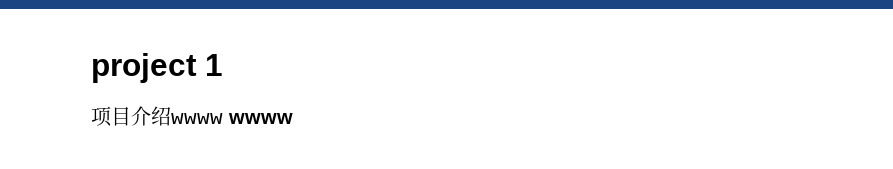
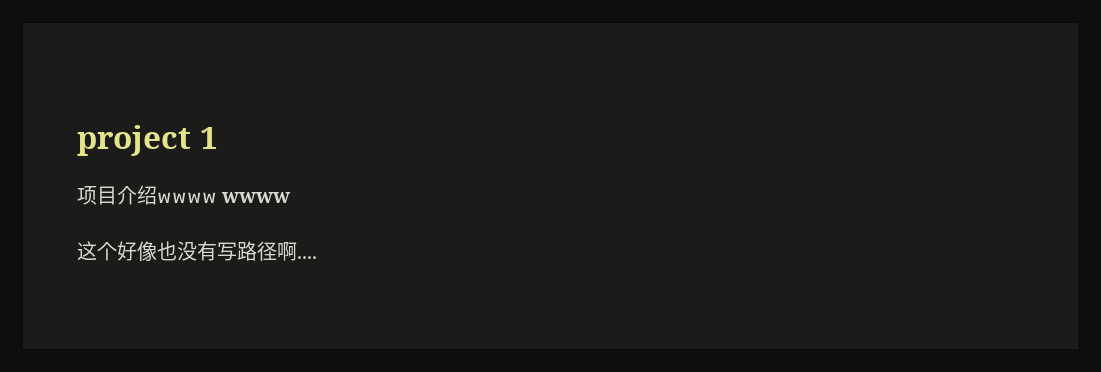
+ 这个好像也没有写路径啊....

